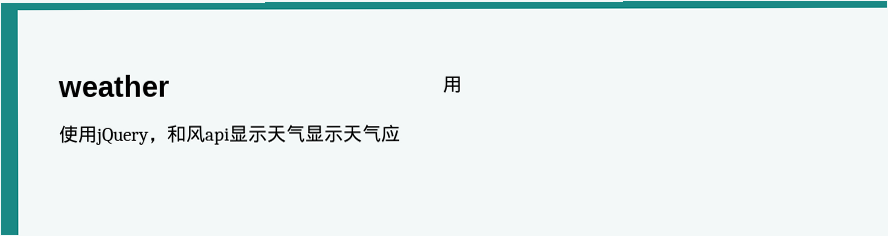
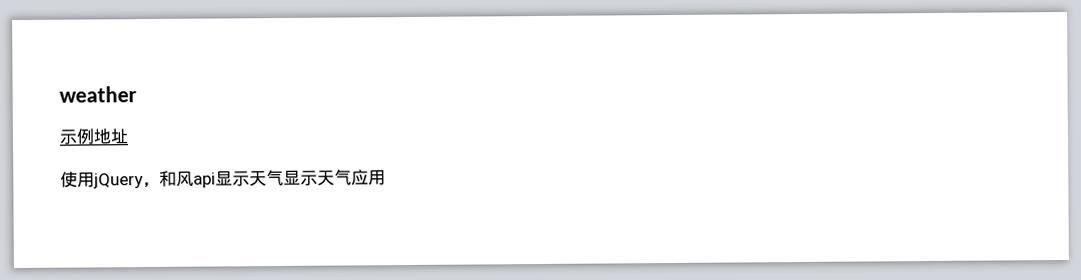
+ 示例地址

